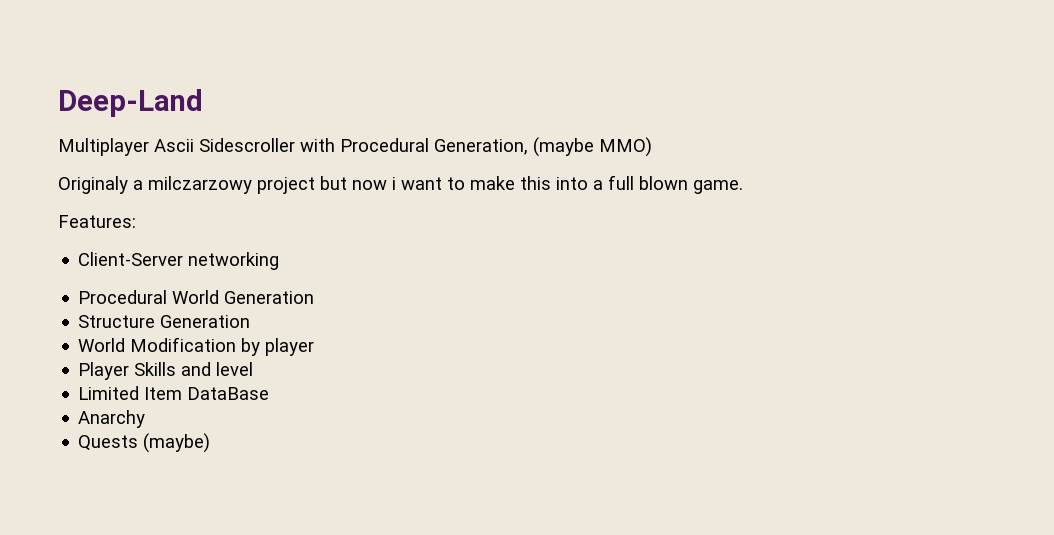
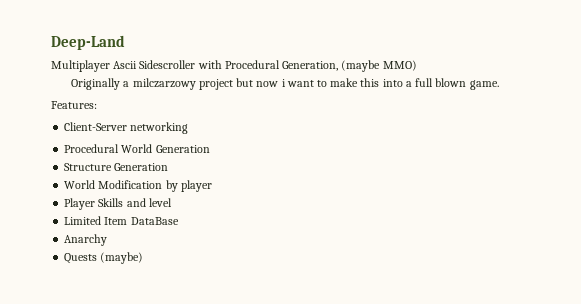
- Originaly a milczarzowy project but now i want to make this into a full blown game.
+ Originally a milczarzowy project but now i want to make this into a full blown game.

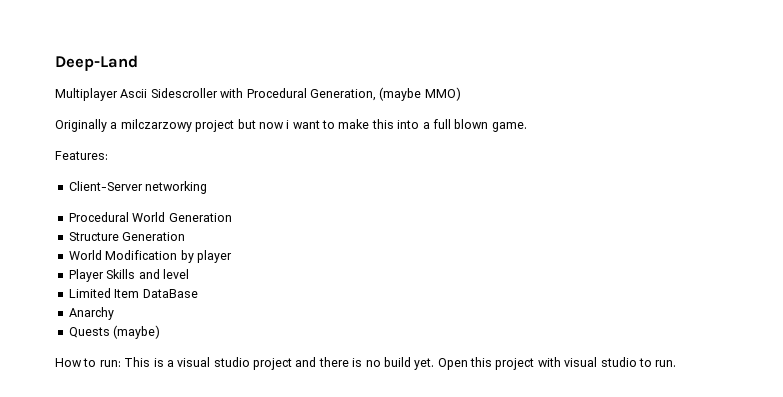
+ How to run: This is a visual studio project and there is no build yet. Open this project with visual studio to run.

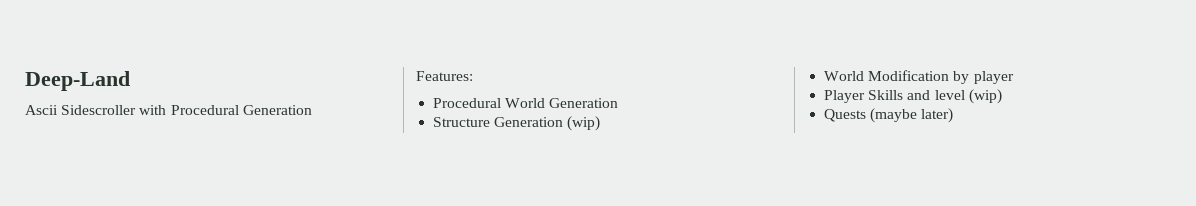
- Multiplayer Ascii Sidescroller with Procedural Generation, (maybe MMO)
- Originally a milczarzowy project but now i want to make this into a full blown game.
+ Ascii Sidescroller with Procedural Generation
- Client-Server networking
- Structure Generation
+ Structure Generation (wip)
- Player Skills and level
- Limited Item DataBase
- Anarchy
- Quests (maybe)
- How to run: This is a visual studio project and there is no build yet. Open this project with visual studio to run.
+ Player Skills and level (wip)
+ Quests (maybe later)

